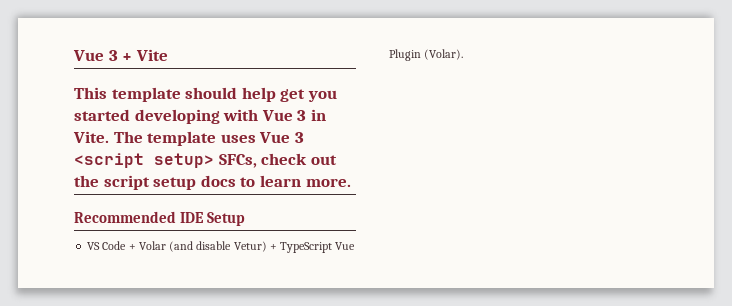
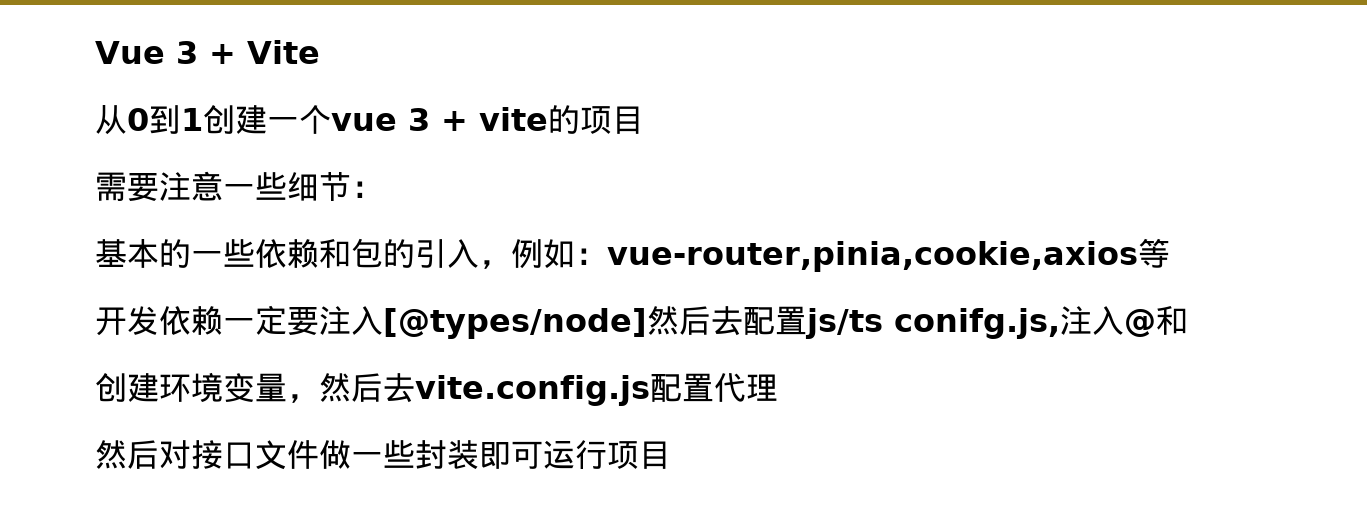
- This template should help get you started developing with Vue 3 in Vite. The template uses Vue 3 <script setup> SFCs, check out the script setup docs to learn more.
- Recommended IDE Setup
- VS Code + Volar (and disable Vetur) + TypeScript Vue Plugin (Volar).
+ 从0到1创建一个vue 3 + vite的项目
+ 需要注意一些细节：
+ 基本的一些依赖和包的引入，例如：vue-router,pinia,cookie,axios等
+ 开发依赖一定要注入[@types/node]然后去配置js/ts conifg.js,注入@和
+ 创建环境变量，然后去vite.config.js配置代理
+ 然后对接口文件做一些封装即可运行项目

